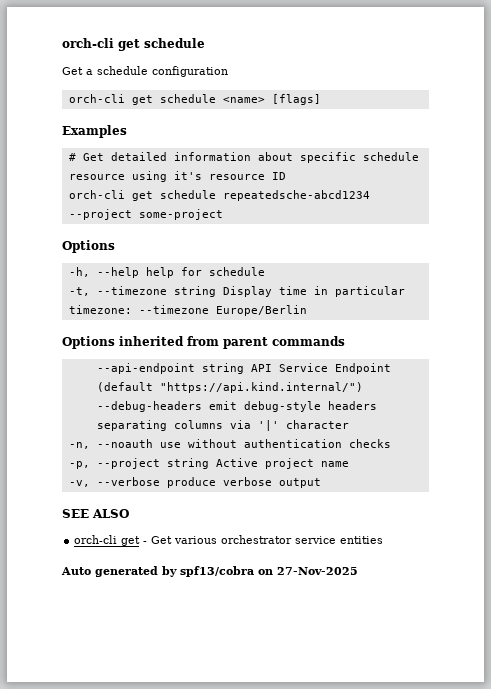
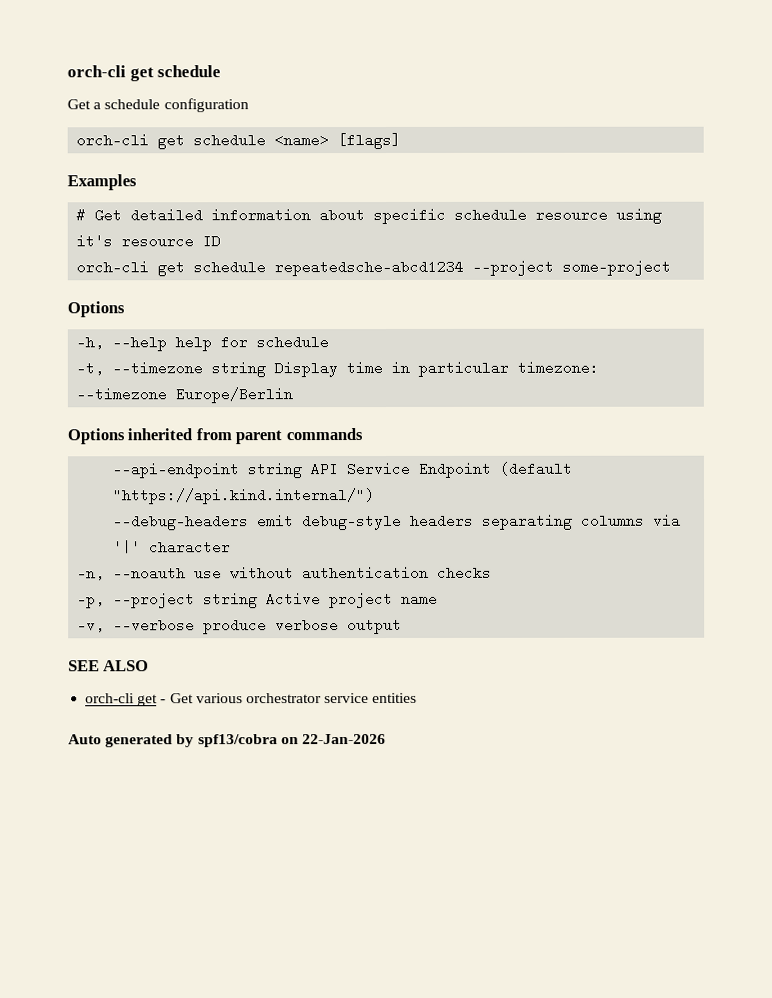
- Auto generated by spf13/cobra on 27-Nov-2025
+ Auto generated by spf13/cobra on 22-Jan-2026

